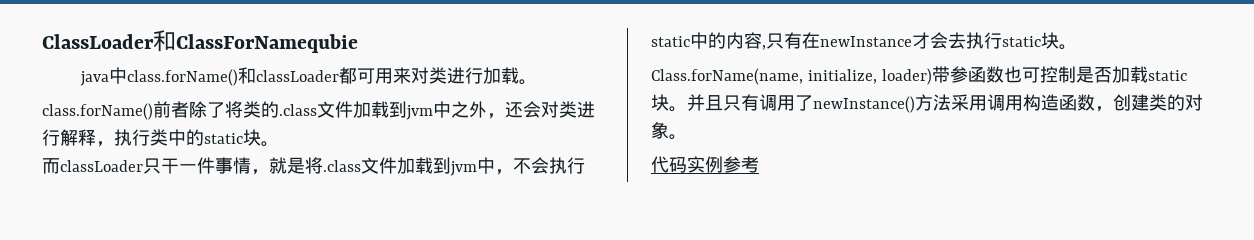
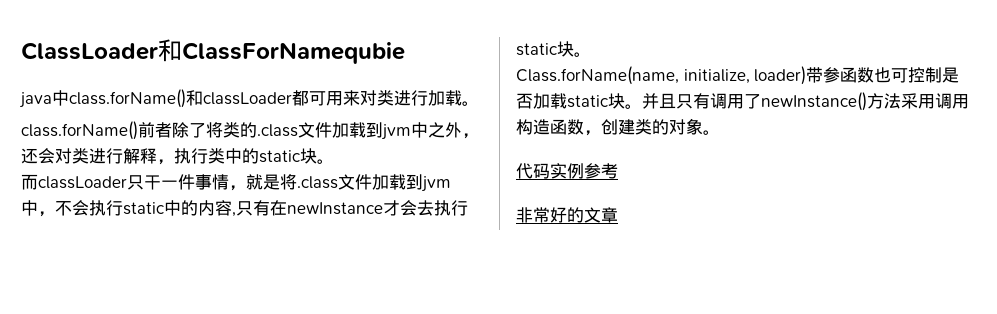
+ 非常好的文章

